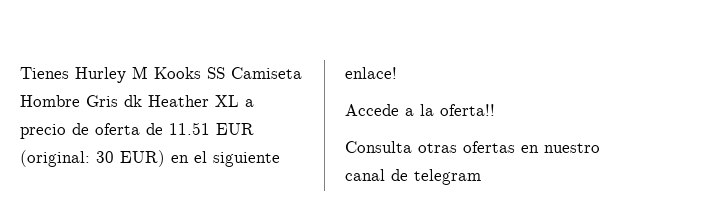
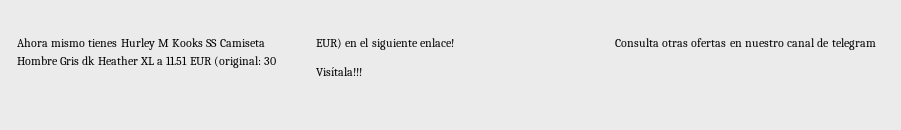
- Tienes Hurley M Kooks SS Camiseta Hombre Gris dk Heather XL a precio de oferta de 11.51 EUR (original: 30 EUR) en el siguiente enlace!
+ Ahora mismo tienes Hurley M Kooks SS Camiseta Hombre Gris dk Heather XL a 11.51 EUR (original: 30 EUR) en el siguiente enlace!
- Accede a la oferta!!
+ Visítala!!!

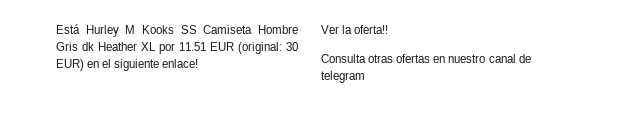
- Ahora mismo tienes Hurley M Kooks SS Camiseta Hombre Gris dk Heather XL a 11.51 EUR (original: 30 EUR) en el siguiente enlace!
+ Está Hurley M Kooks SS Camiseta Hombre Gris dk Heather XL por 11.51 EUR (original: 30 EUR) en el siguiente enlace!
- Visítala!!!
+ Ver la oferta!!

